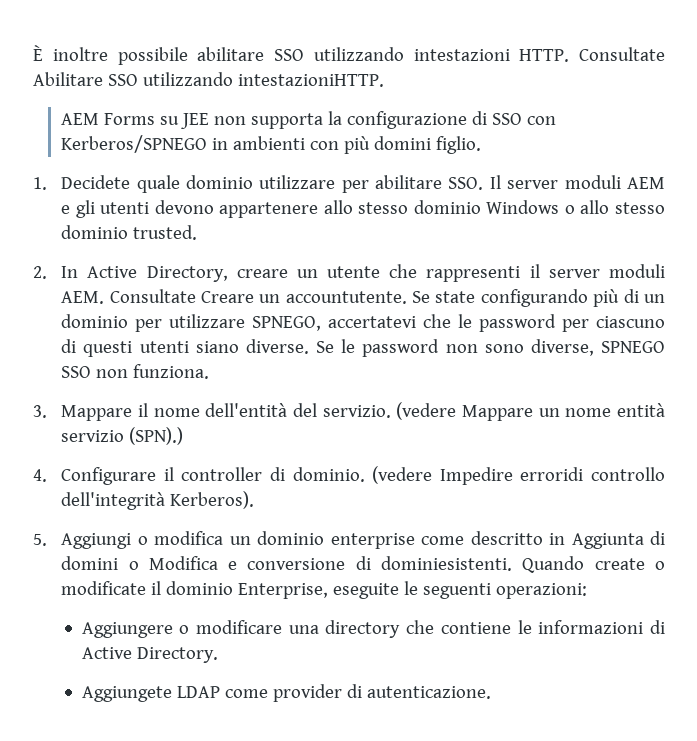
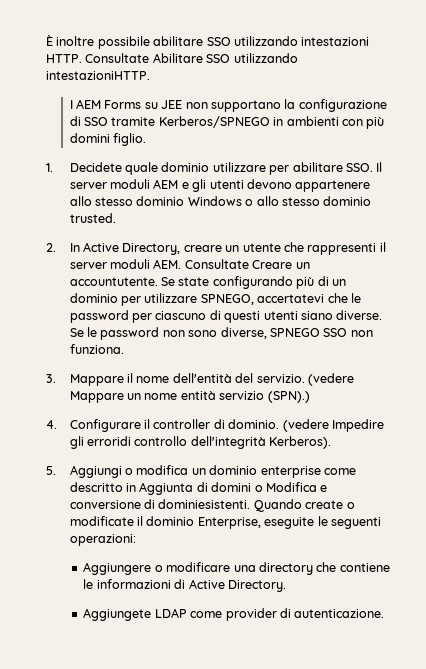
- AEM Forms su JEE non supporta la configurazione di SSO con Kerberos/SPNEGO in ambienti con più domini figlio.
+ I AEM Forms su JEE non supportano la configurazione di SSO tramite Kerberos/SPNEGO in ambienti con più domini figlio.
- (vedere Impedire erroridi controllo dell'integrità Kerberos).
+ (vedere Impedire gli erroridi controllo dell'integrità Kerberos).

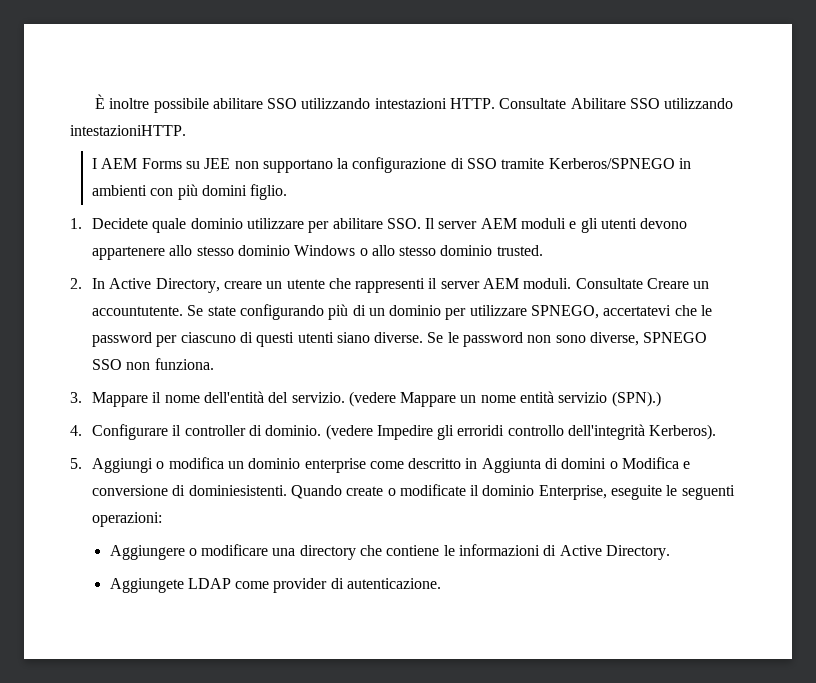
- 1. Decidete quale dominio utilizzare per abilitare SSO. Il server moduli AEM e gli utenti devono appartenere allo stesso dominio Windows o allo stesso dominio trusted.
+ 1. Decidete quale dominio utilizzare per abilitare SSO. Il server AEM moduli e gli utenti devono appartenere allo stesso dominio Windows o allo stesso dominio trusted.
- 2. In Active Directory, creare un utente che rappresenti il server moduli AEM. Consultate Creare un accountutente.
+ 2. In Active Directory, creare un utente che rappresenti il server AEM moduli. Consultate Creare un accountutente.

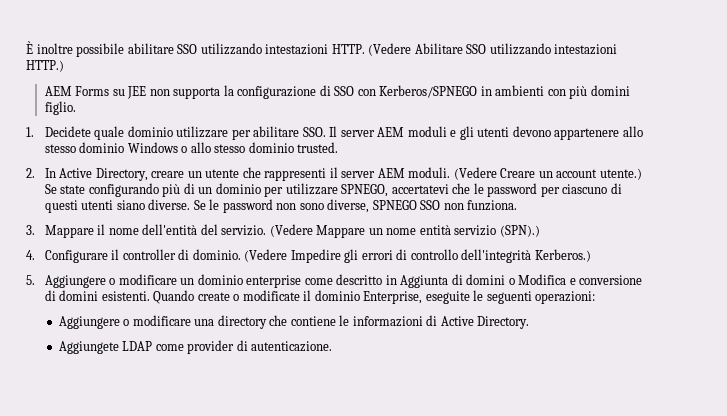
- Consultate Abilitare SSO utilizzando intestazioniHTTP.
- I AEM Forms su JEE non supportano la configurazione di SSO tramite Kerberos/SPNEGO in ambienti con più domini figlio.
+ (Vedere Abilitare SSO utilizzando intestazioni HTTP.)
+ AEM Forms su JEE non supporta la configurazione di SSO con Kerberos/SPNEGO in ambienti con più domini figlio.
- Consultate Creare un accountutente.
+ (Vedere Creare un account utente.)
- (vedere Mappare un nome entità servizio (SPN).)
+ (Vedere Mappare un nome entità servizio (SPN).)
- (vedere Impedire gli erroridi controllo dell'integrità Kerberos).
+ (Vedere Impedire gli errori di controllo dell'integrità Kerberos.)
- 5. Aggiungi o modifica un dominio enterprise come descritto in Aggiunta di domini o Modifica e conversione di dominiesistenti.
+ 5. Aggiungere o modificare un dominio enterprise come descritto in Aggiunta di domini o Modifica e conversione di domini esistenti.

